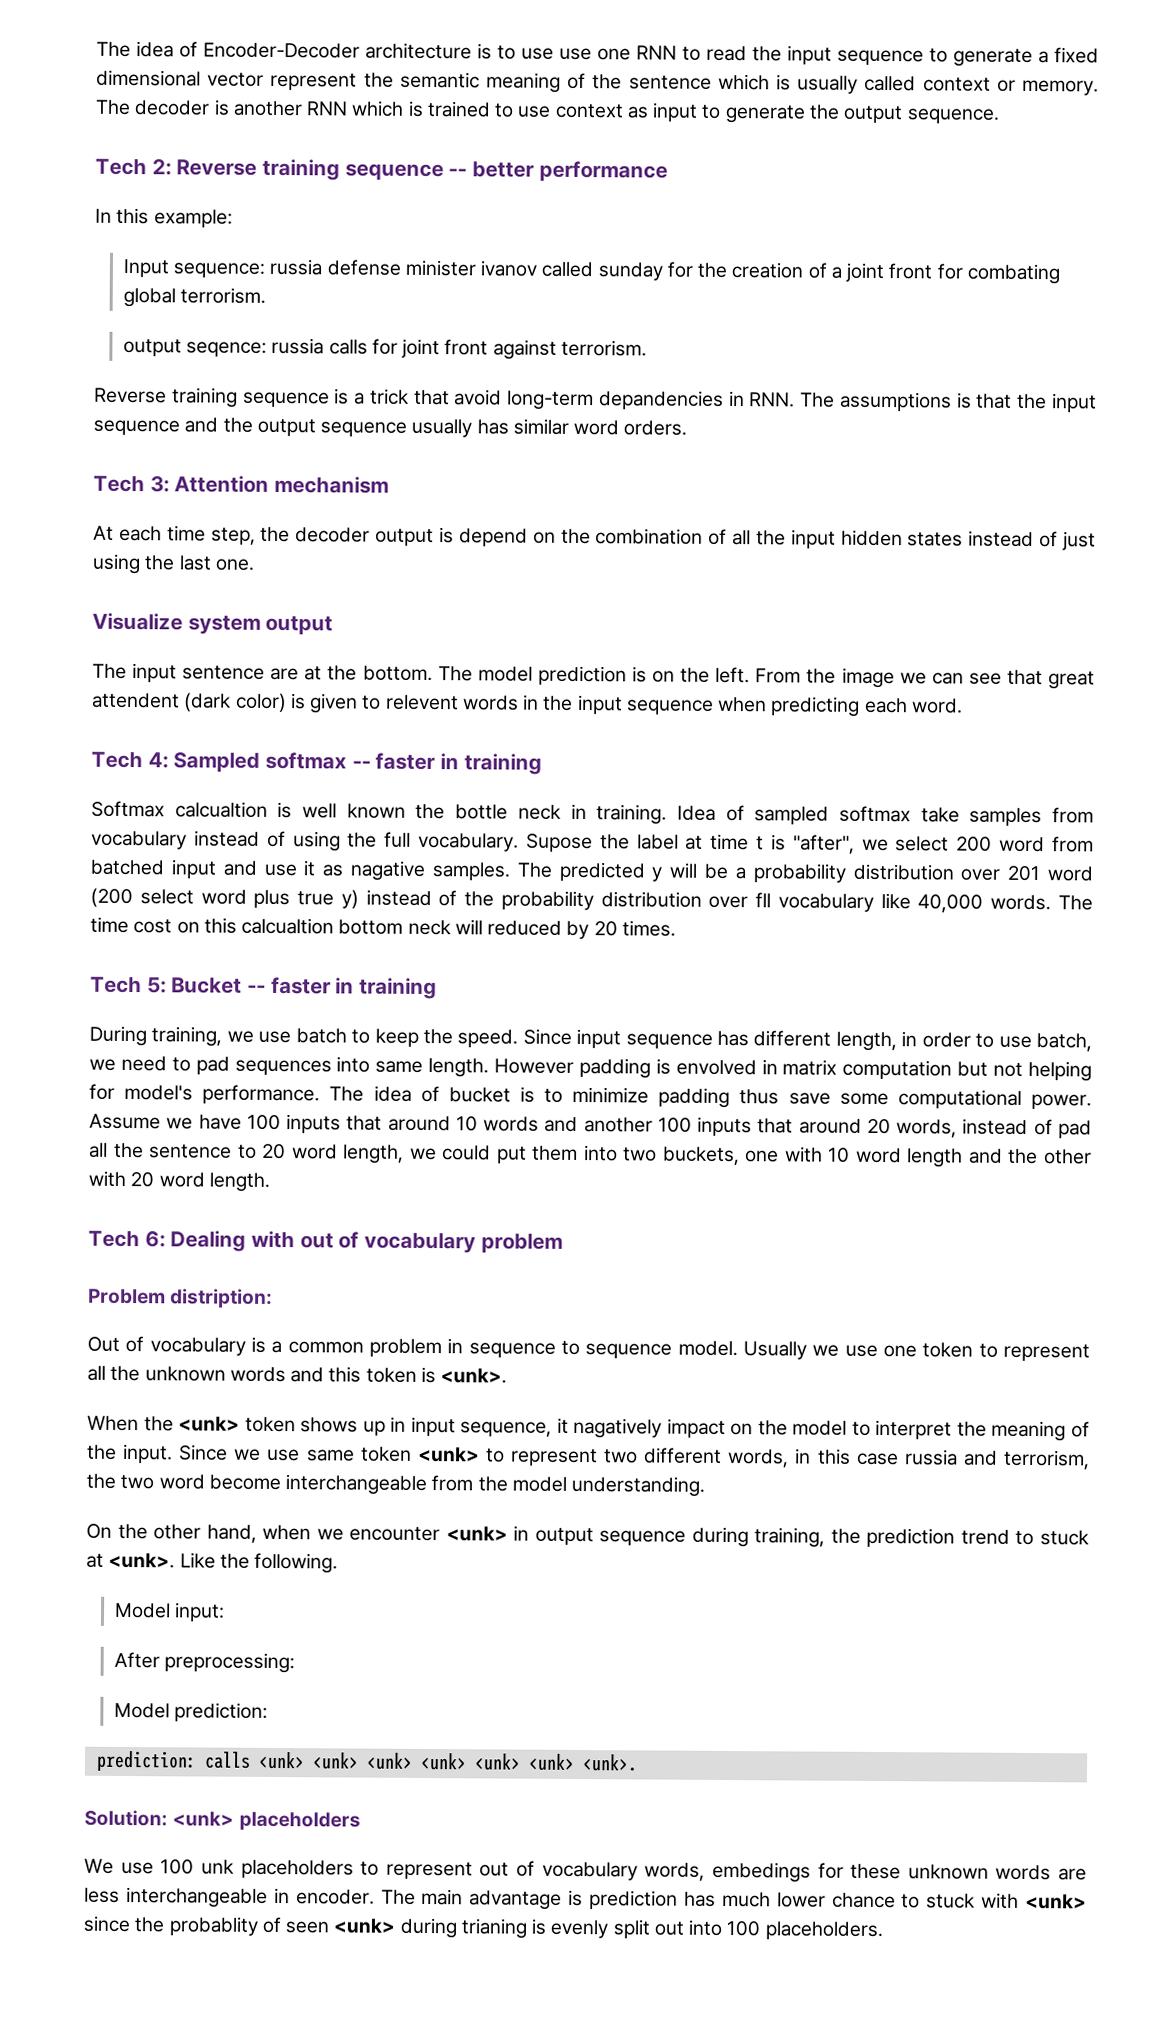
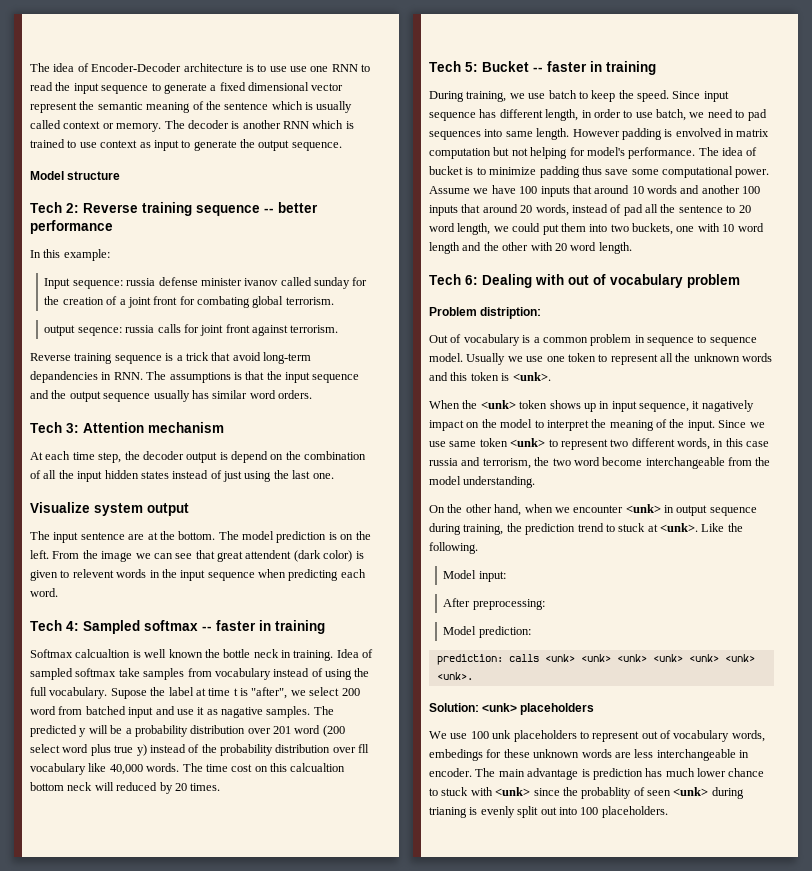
+ Model structure

